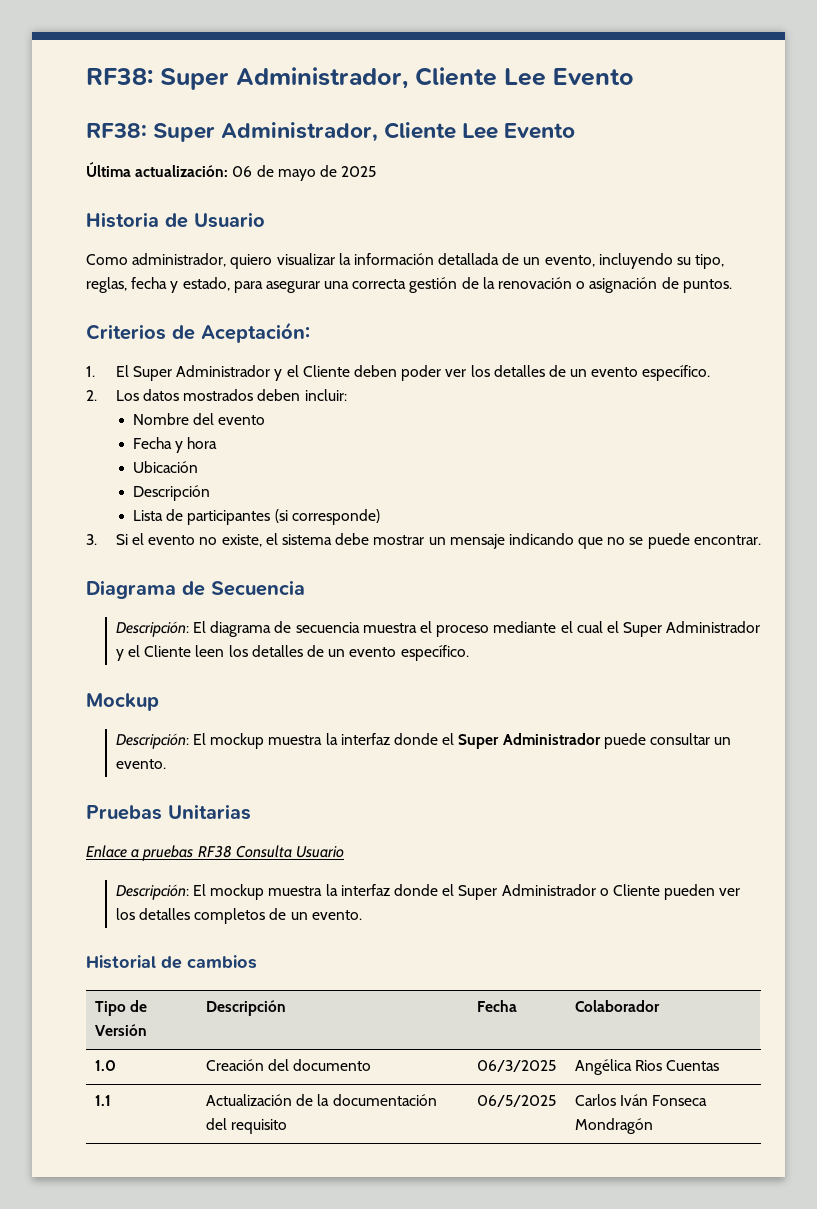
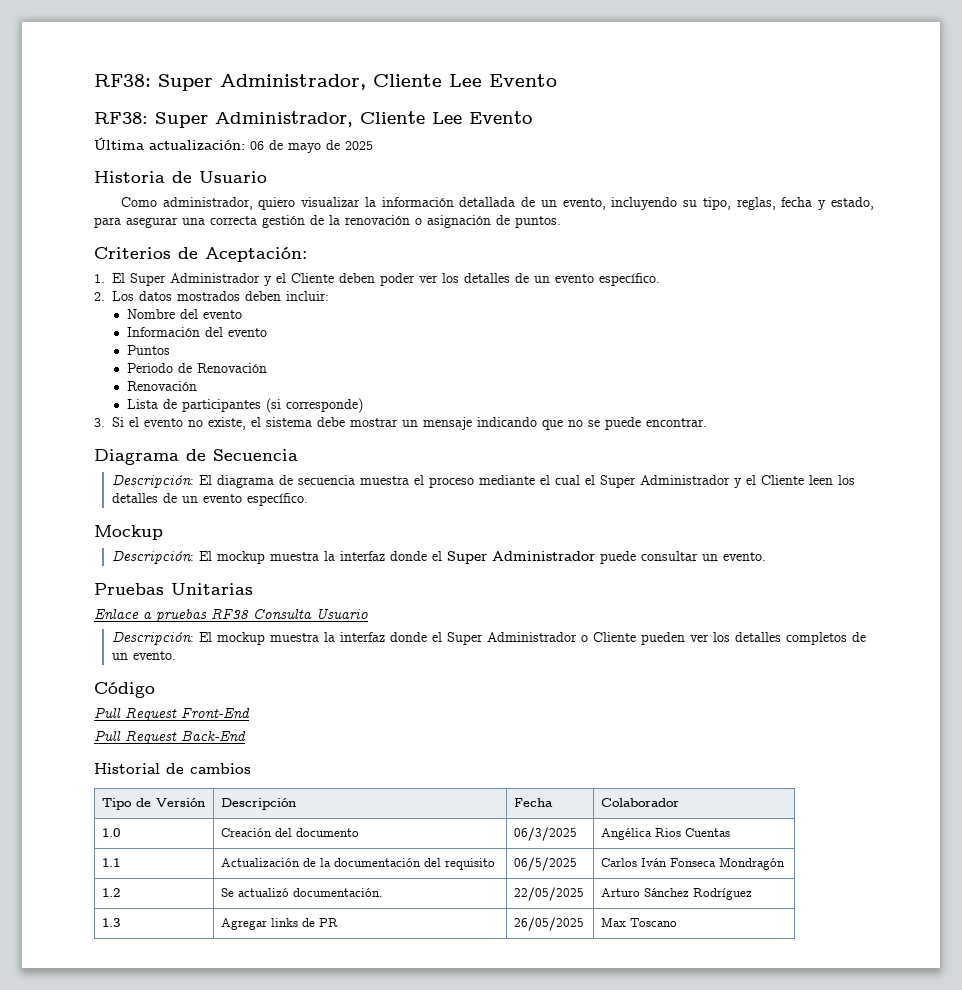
- Fecha y hora
- Ubicación
- Descripción
+ Información del evento
+ Puntos
+ Periodo de Renovación
+ Renovación
+ Código
+ Pull Request Front-End
+ Pull Request Back-End
+ 1.2 | Se actualizó documentación. | 22/05/2025 | Arturo Sánchez Rodríguez
+ 1.3 | Agregar links de PR | 26/05/2025 | Max Toscano

